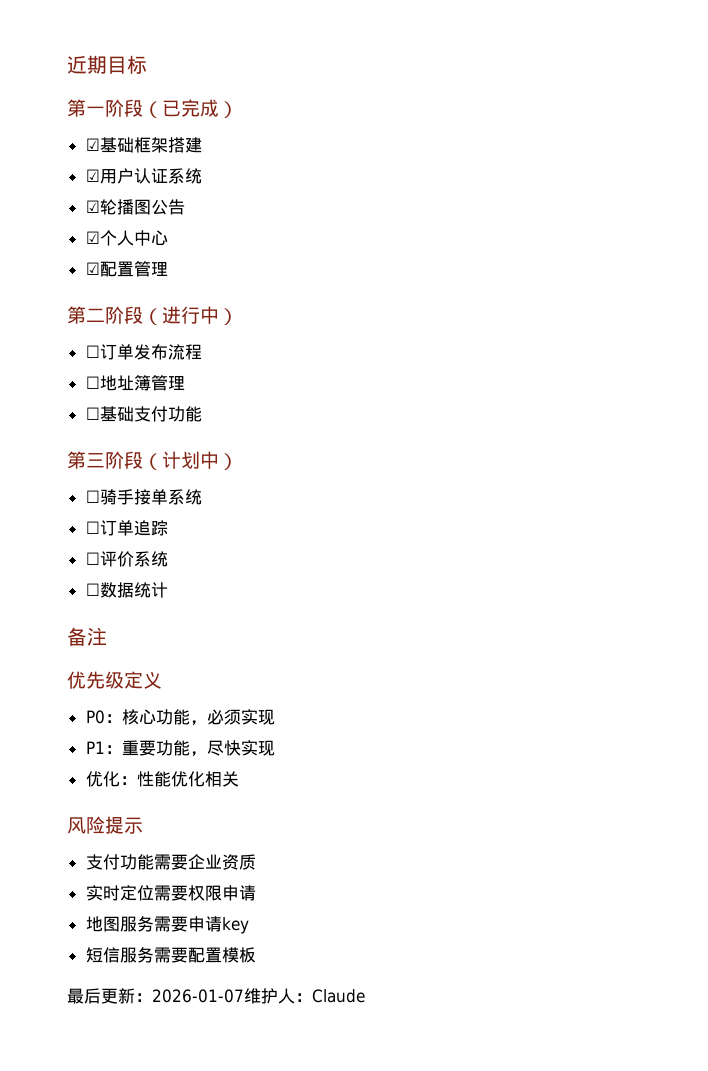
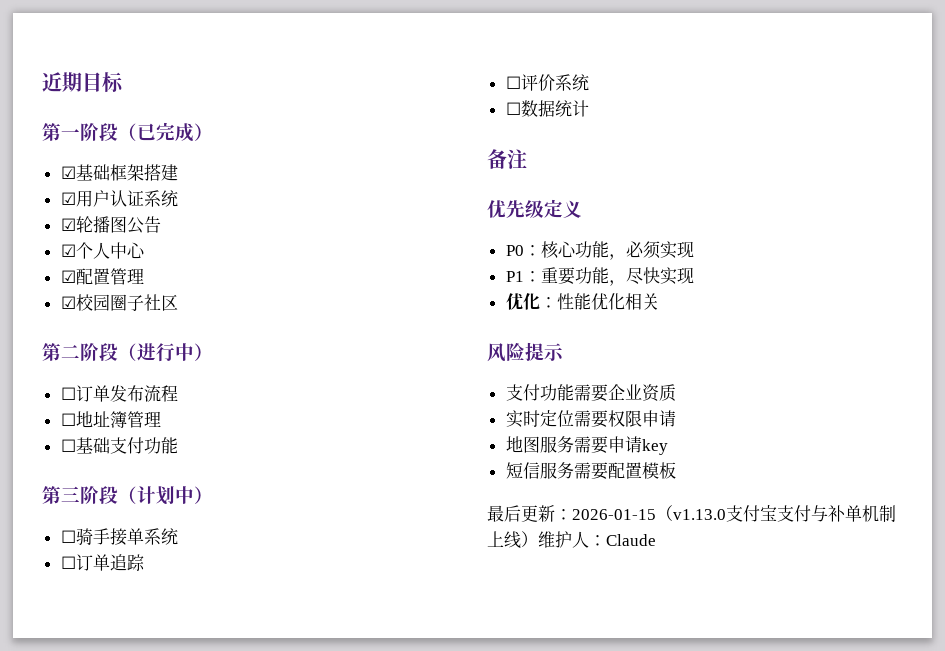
+ ☑校园圈子社区
- 最后更新：2026-01-07维护人：Claude
+ 最后更新：2026-01-15（v1.13.0支付宝支付与补单机制上线）维护人：Claude

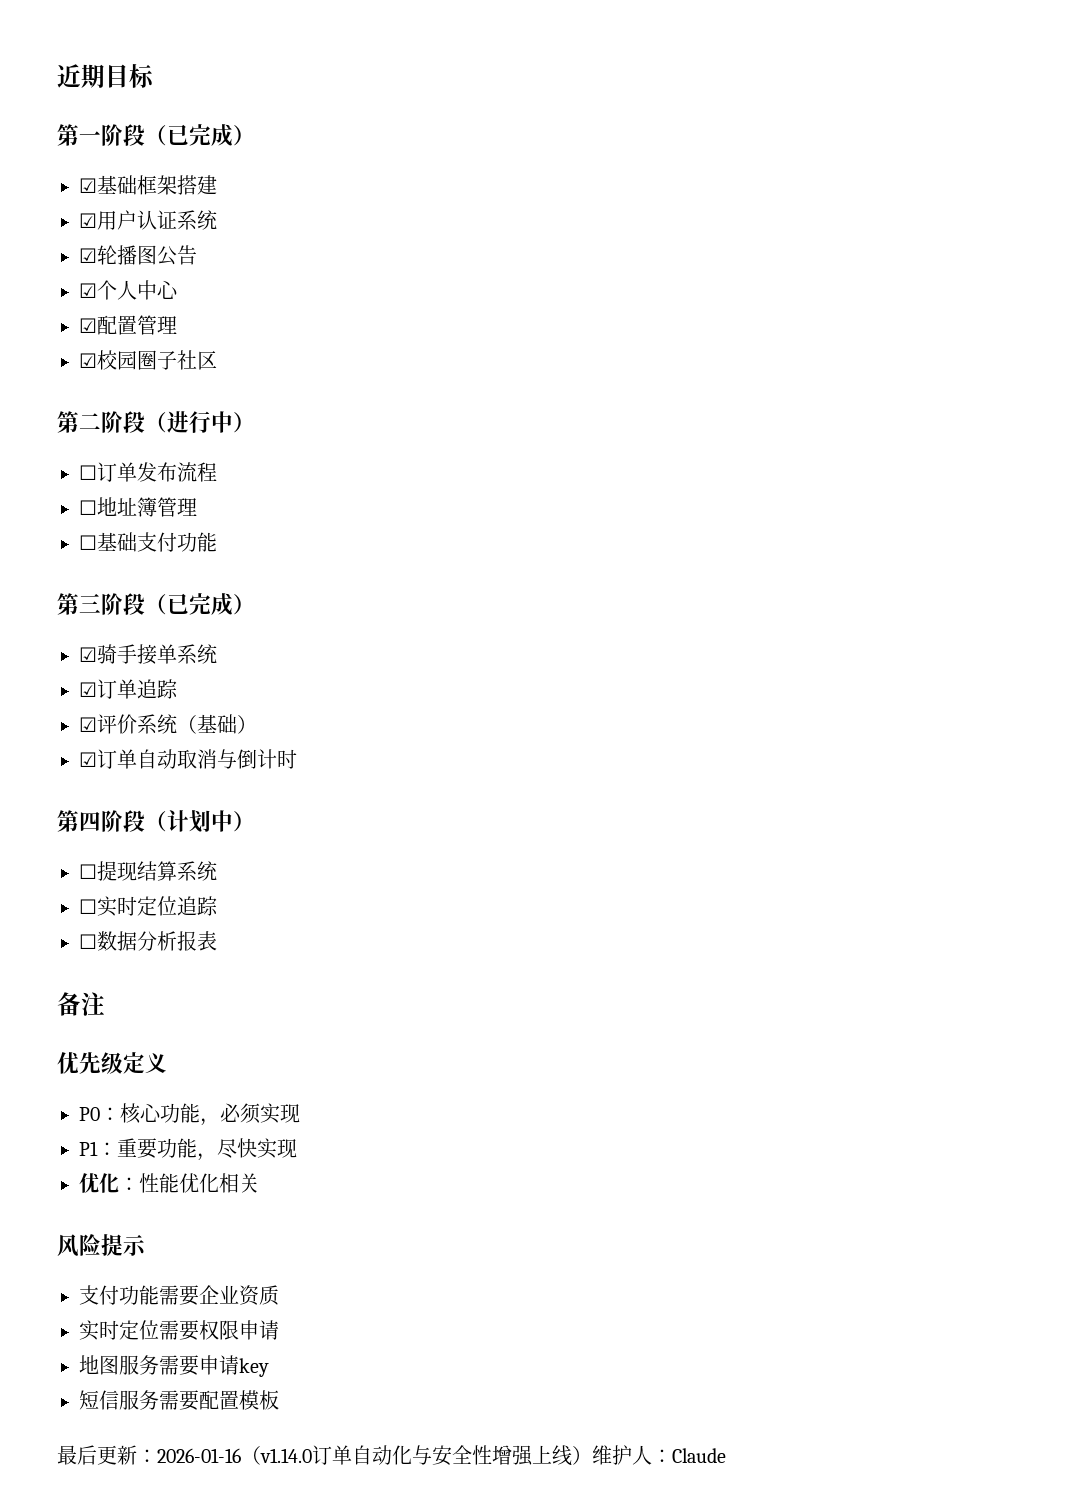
- 第三阶段（计划中）
- ☐骑手接单系统
+ 第三阶段（已完成）
+ ☑骑手接单系统
- ☐订单追踪
+ ☑订单追踪
- ☐评价系统
+ ☑评价系统（基础）
+ ☑订单自动取消与倒计时
+ 第四阶段（计划中）
+ ☐提现结算系统
+ ☐实时定位追踪
- ☐数据统计
+ ☐数据分析报表
- 最后更新：2026-01-15（v1.13.0支付宝支付与补单机制上线）维护人：Claude
+ 最后更新：2026-01-16（v1.14.0订单自动化与安全性增强上线）维护人：Claude

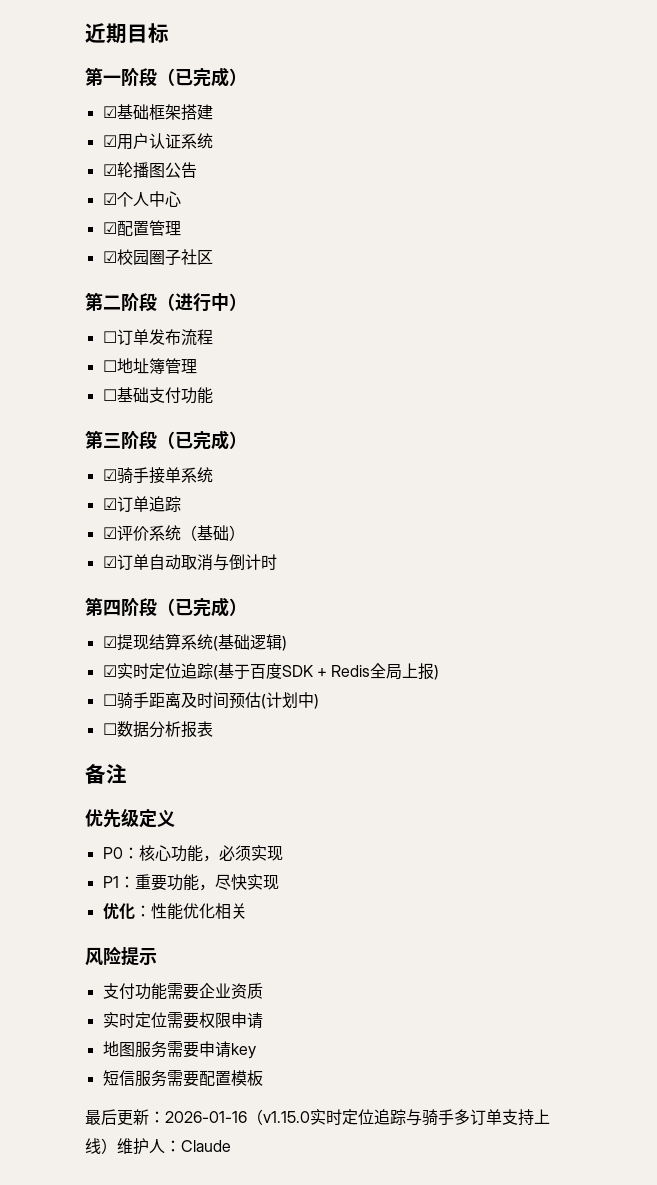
- 第四阶段（计划中）
- ☐提现结算系统
- ☐实时定位追踪
+ 第四阶段（已完成）
+ ☑提现结算系统(基础逻辑)
+ ☑实时定位追踪(基于百度SDK + Redis全局上报)
+ ☐骑手距离及时间预估(计划中)
- 最后更新：2026-01-16（v1.14.0订单自动化与安全性增强上线）维护人：Claude
+ 最后更新：2026-01-16（v1.15.0实时定位追踪与骑手多订单支持上线）维护人：Claude

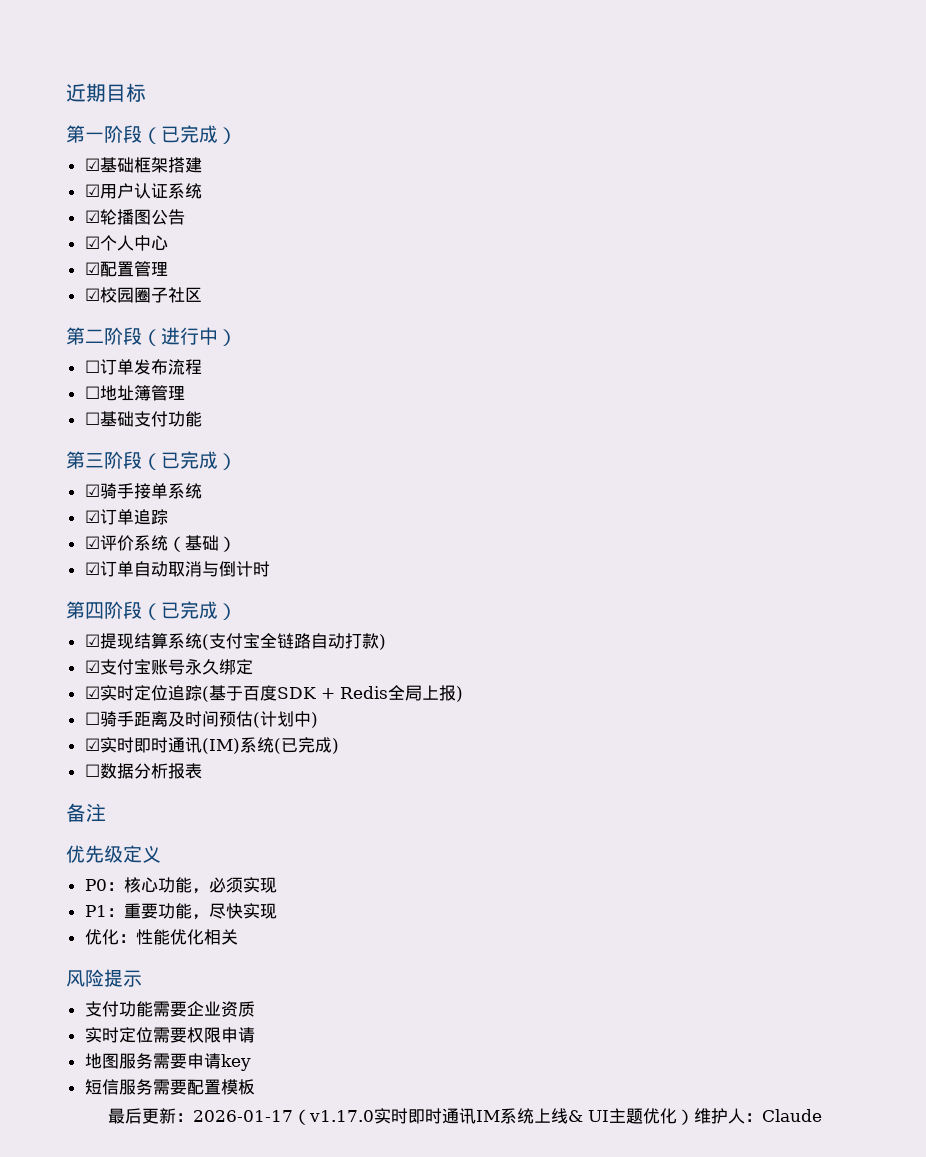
- ☑提现结算系统(基础逻辑)
+ ☑提现结算系统(支付宝全链路自动打款)
+ ☑支付宝账号永久绑定
+ ☑实时即时通讯(IM)系统(已完成)
- 最后更新：2026-01-16（v1.15.0实时定位追踪与骑手多订单支持上线）维护人：Claude
+ 最后更新：2026-01-17（v1.17.0实时即时通讯IM系统上线& UI主题优化）维护人：Claude

